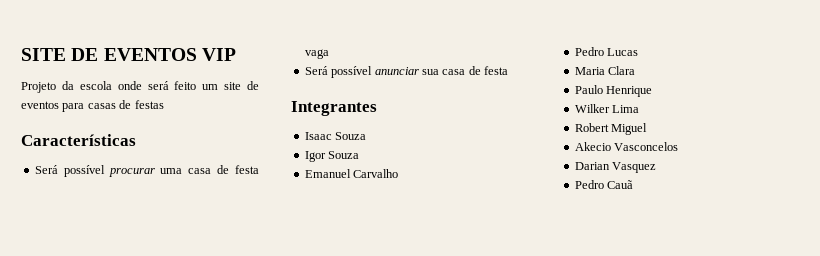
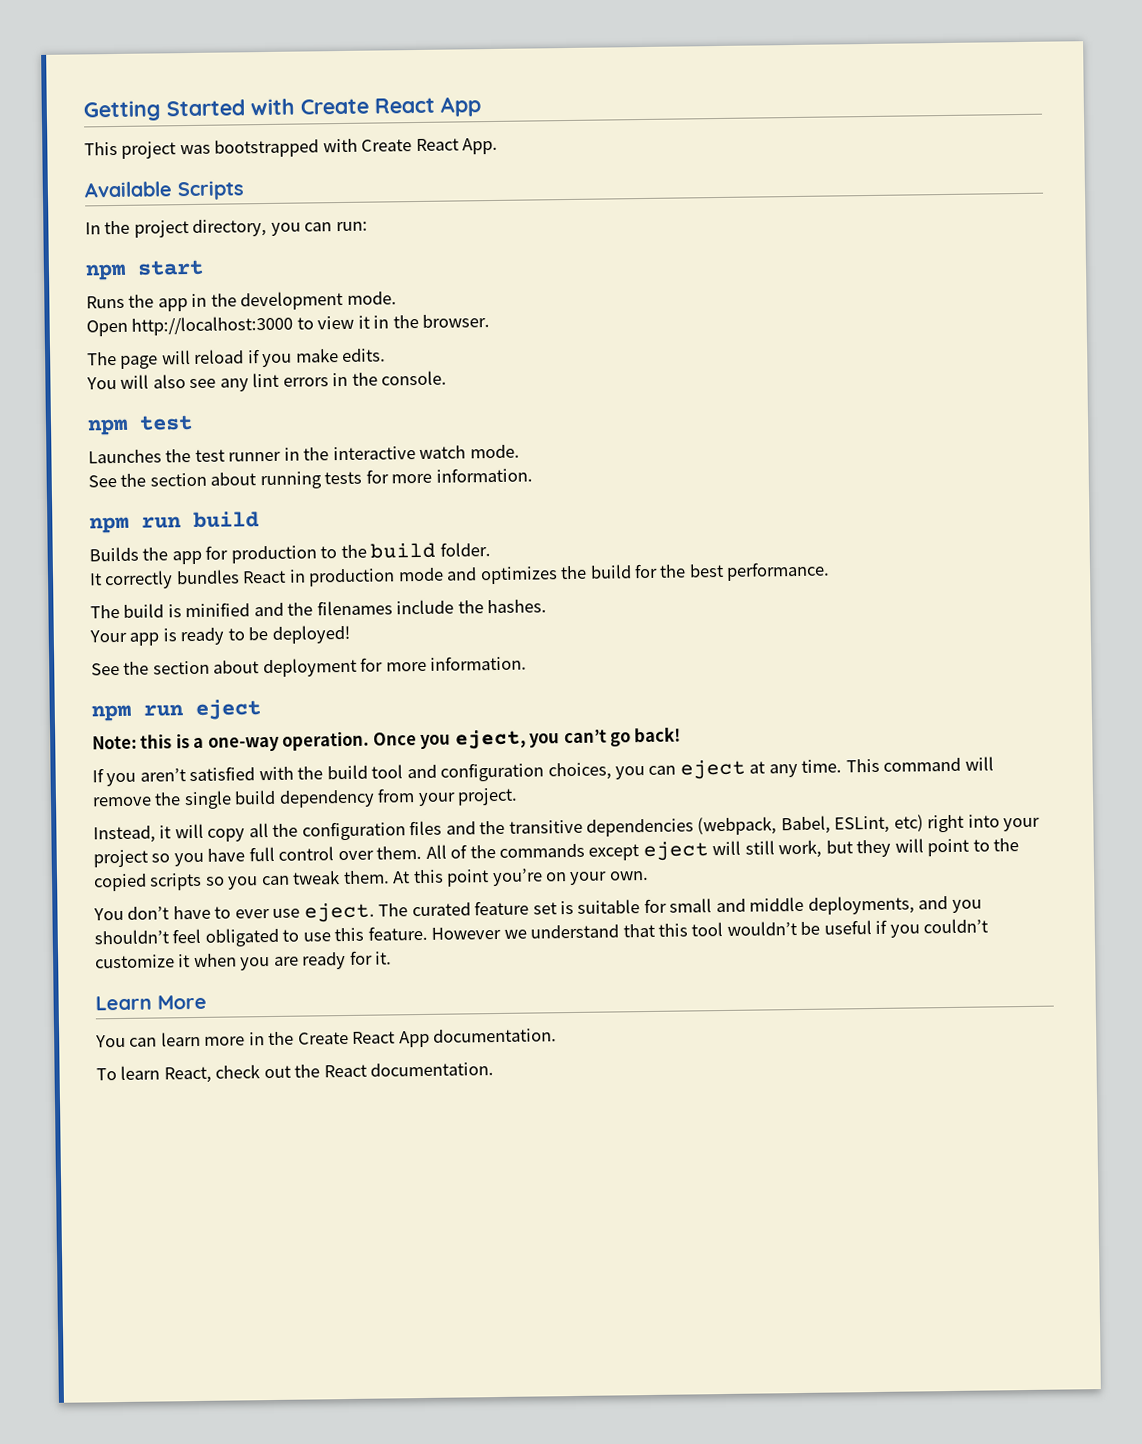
- SITE DE EVENTOS VIP
- Projeto da escola onde será feito um site de eventos para casas de festas
- Características
- Será possível procurar uma casa de festa vaga
- Será possível anunciar sua casa de festa
- Integrantes
- Isaac Souza
- Igor Souza
- Emanuel Carvalho
- Pedro Lucas
- Maria Clara
- Paulo Henrique
- Wilker Lima
- Robert Miguel
- Akecio Vasconcelos
- Darian Vasquez
- Pedro Cauã
+ Getting Started with Create React App
+ This project was bootstrapped with Create React App.
+ Available Scripts
+ In the project directory, you can run:
+ npm start
+ Runs the app in the development mode.
+ Open http://localhost:3000 to view it in the browser.
+ The page will reload if you make edits.
+ You will also see any lint errors in the console.
+ npm test
+ Launches the test runner in the interactive watch mode.
+ See the section about running tests for more information.
+ npm run build
+ Builds the app for production to the build folder.
+ It correctly bundles React in production mode and optimizes the build for the best performance.
+ The build is minified and the filenames include the hashes.
+ Your app is ready to be deployed!
+ See the section about deployment for more information.
+ npm run eject
+ Note: this is a one-way operation. Once you eject, you can’t go back!
+ If you aren’t satisfied with the build tool and configuration choices, you can eject at any time. This command will remove the single build dependency from your project.
+ Instead, it will copy all the configuration files and the transitive dependencies (webpack, Babel, ESLint, etc) right into your project so you have full control over them. All of the commands except eject will still work, but they will point to the copied scripts so you can tweak them. At this point you’re on your own.
+ You don’t have to ever use eject. The curated feature set is suitable for small and middle deployments, and you shouldn’t feel obligated to use this feature. However we understand that this tool wouldn’t be useful if you couldn’t customize it when you are ready for it.
+ Learn More
+ You can learn more in the Create React App documentation.
+ To learn React, check out the React documentation.

